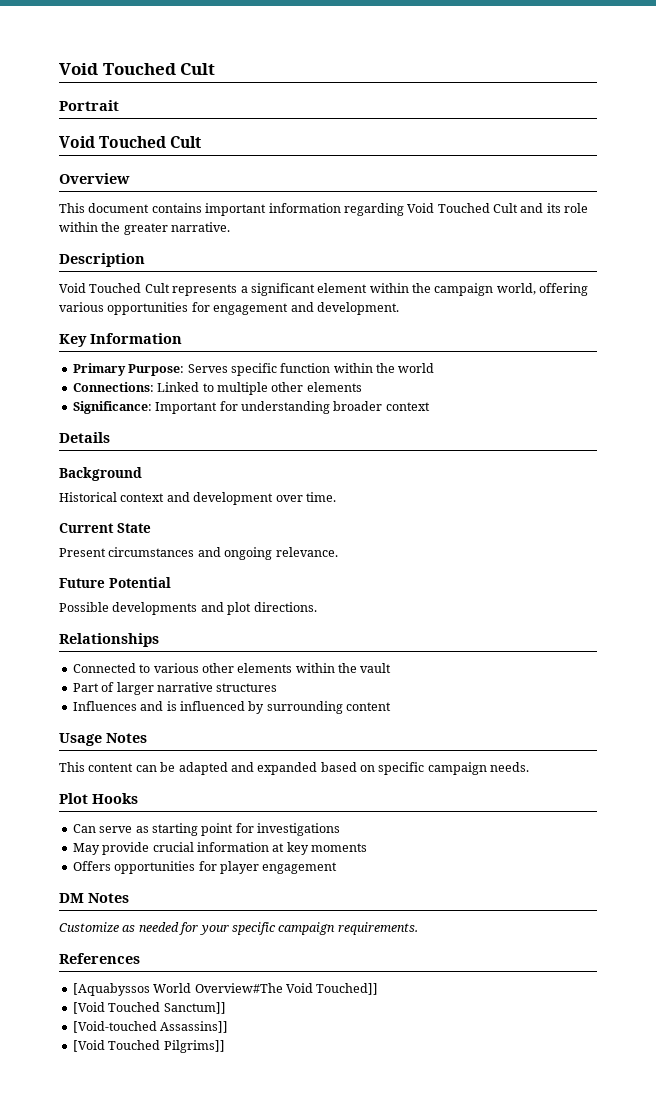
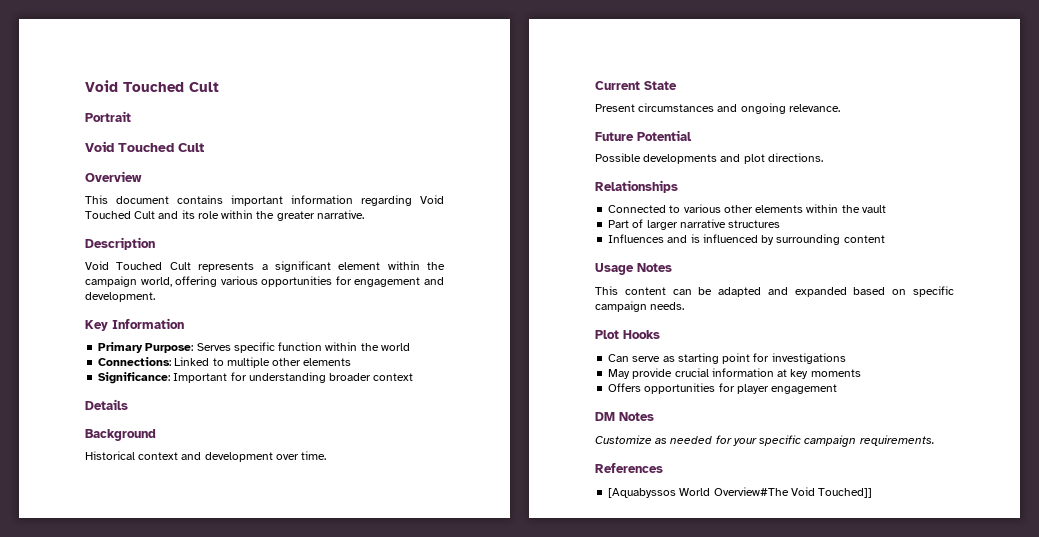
- [Void Touched Sanctum]]
- [Void-touched Assassins]]
- [Void Touched Pilgrims]]

